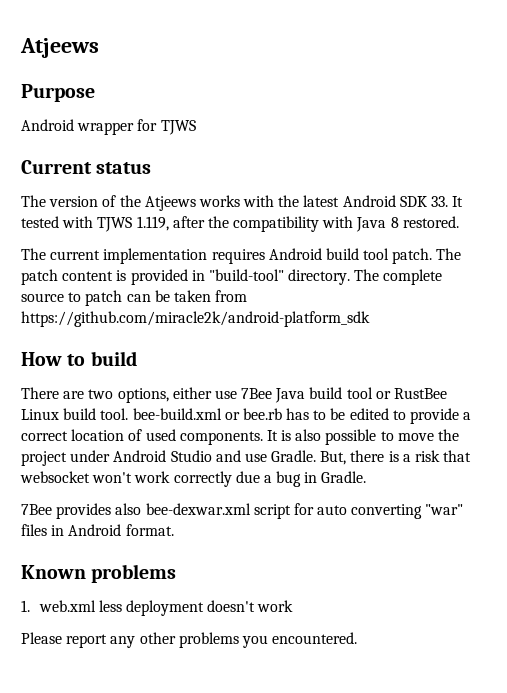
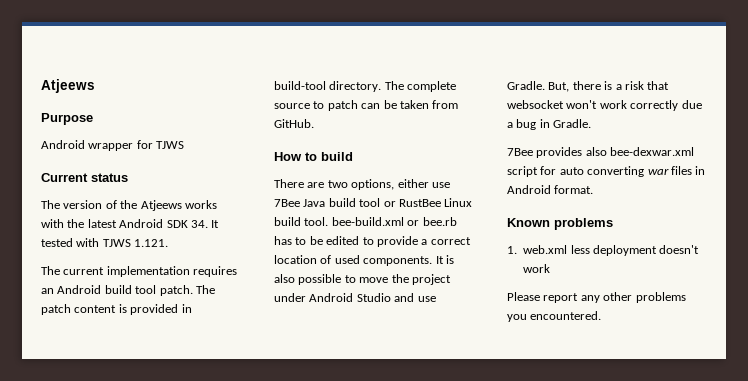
- The version of the Atjeews works with the latest Android SDK 33. It tested with TJWS 1.119, after the compatibility with Java 8 restored.
+ The version of the Atjeews works with the latest Android SDK 34. It tested with TJWS 1.121.
- The current implementation requires Android build tool patch.
+ The current implementation requires an Android build tool patch.
- The patch content is provided in "build-tool" directory.
+ The patch content is provided in build-tool directory.
- The complete source to patch can be taken from https://github.com/miracle2k/android-platform_sdk
+ The complete source to patch can be taken from GitHub.
- 7Bee provides also bee-dexwar.xml script for auto converting "war" files in Android format.
+ 7Bee provides also bee-dexwar.xml script for auto converting war files in Android format.

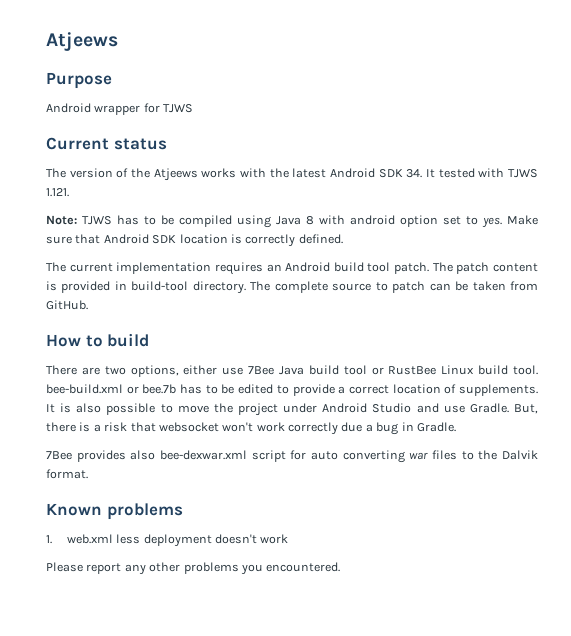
+ Note: TJWS has to be compiled using Java 8 with android option set to yes. Make sure that Android SDK location is correctly defined.
- There are two options, either use 7Bee Java build tool or RustBee Linux build tool. bee-build.xml or bee.rb has to be edited to provide a correct location of used components.
+ There are two options, either use 7Bee Java build tool or RustBee Linux build tool. bee-build.xml or bee.7b has to be edited to provide a correct location of supplements.
- 7Bee provides also bee-dexwar.xml script for auto converting war files in Android format.
+ 7Bee provides also bee-dexwar.xml script for auto converting war files to the Dalvik format.

